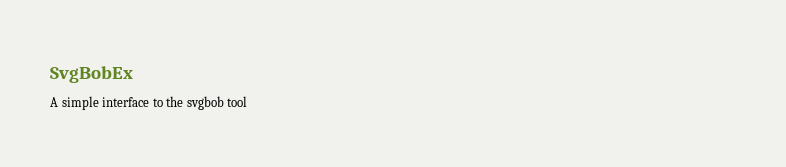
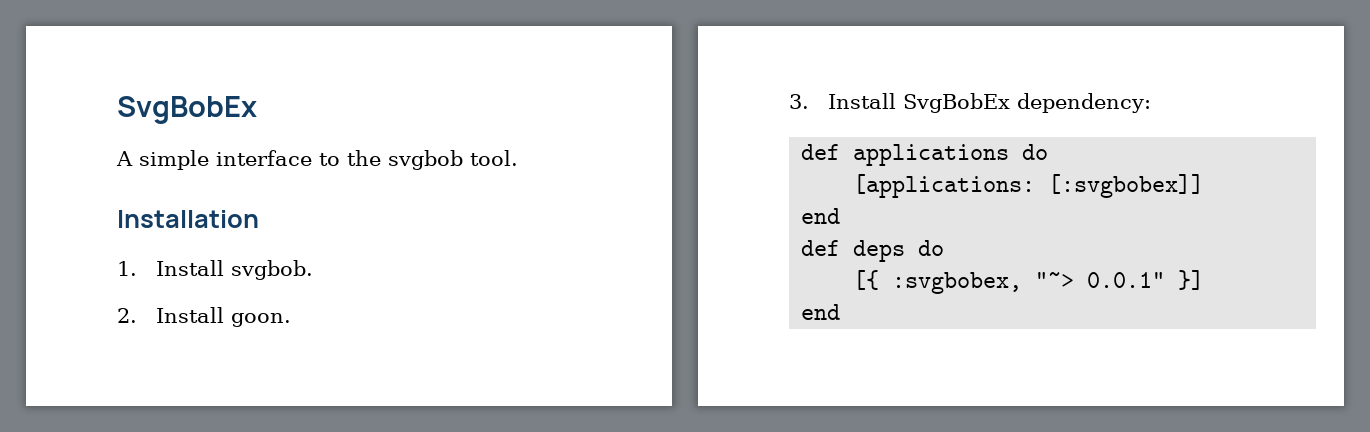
- A simple interface to the svgbob tool
+ A simple interface to the svgbob tool.
+ Installation
+ 1. Install svgbob.
+ 2. Install goon.
+ 3. Install SvgBobEx dependency:
+ def applications do
+ [applications: [:svgbobex]]
+ end
+ def deps do
+ [{ :svgbobex, "~> 0.0.1" }]
+ end

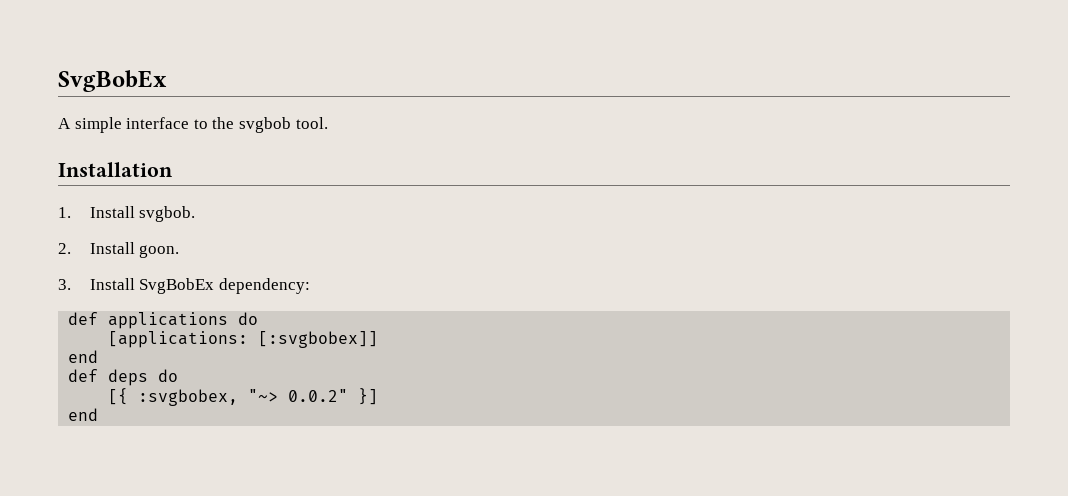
- [{ :svgbobex, "~> 0.0.1" }]
+ [{ :svgbobex, "~> 0.0.2" }]

